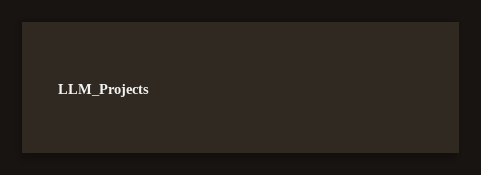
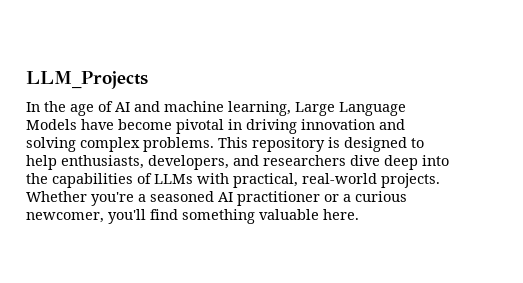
+ In the age of AI and machine learning, Large Language Models have become pivotal in driving innovation and solving complex problems. This repository is designed to help enthusiasts, developers, and researchers dive deep into the capabilities of LLMs with practical, real-world projects. Whether you're a seasoned AI practitioner or a curious newcomer, you'll find something valuable here.

